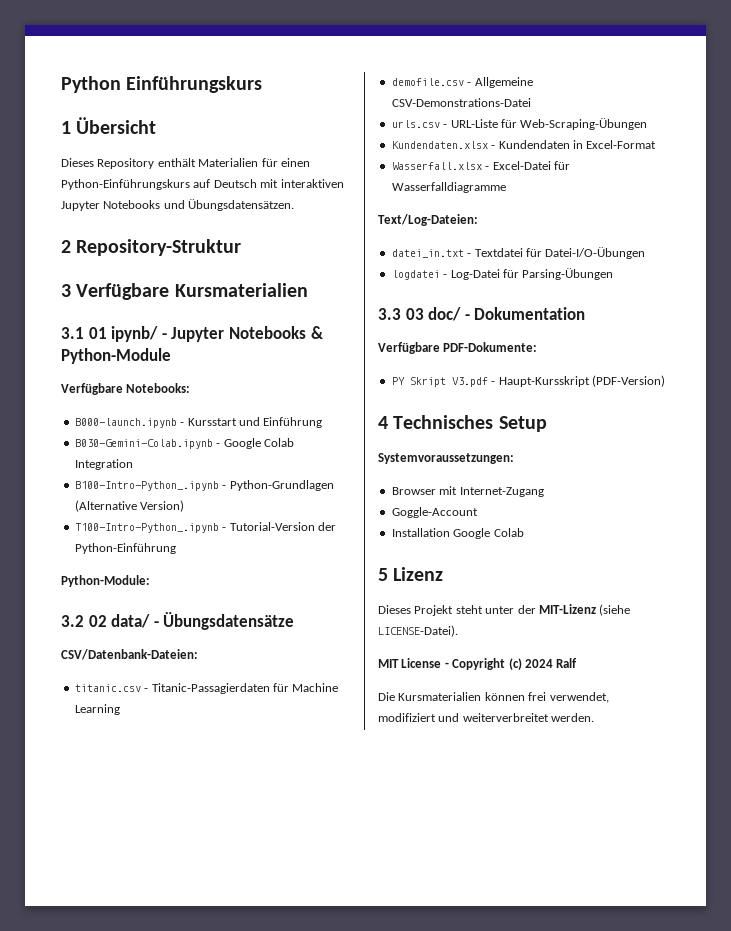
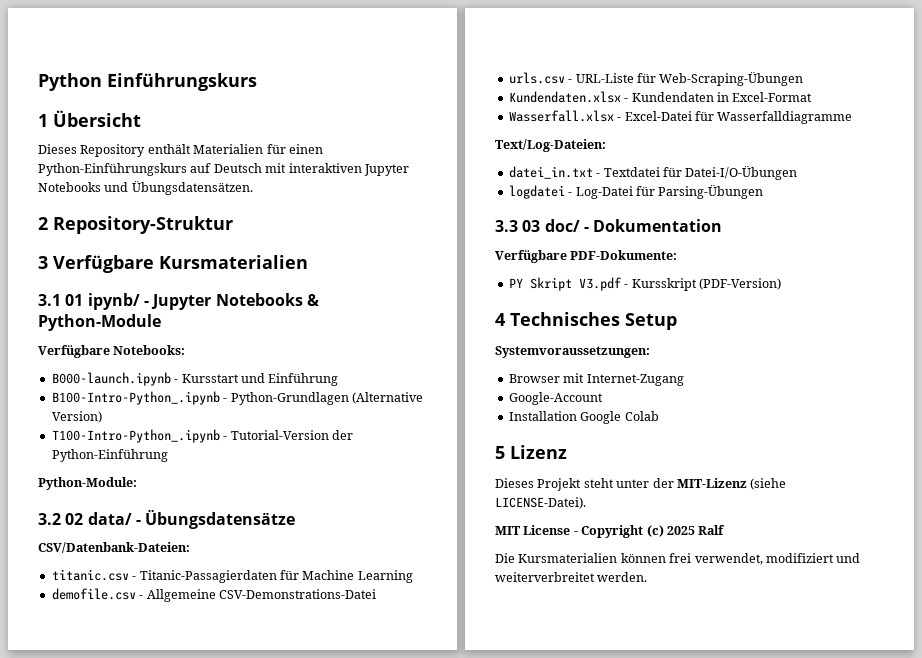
- B030-Gemini-Colab.ipynb - Google Colab Integration
- PY Skript V3.pdf - Haupt-Kursskript (PDF-Version)
+ PY Skript V3.pdf - Kursskript (PDF-Version)
- Goggle-Account
+ Google-Account
- MIT License - Copyright (c) 2024 Ralf
+ MIT License - Copyright (c) 2025 Ralf

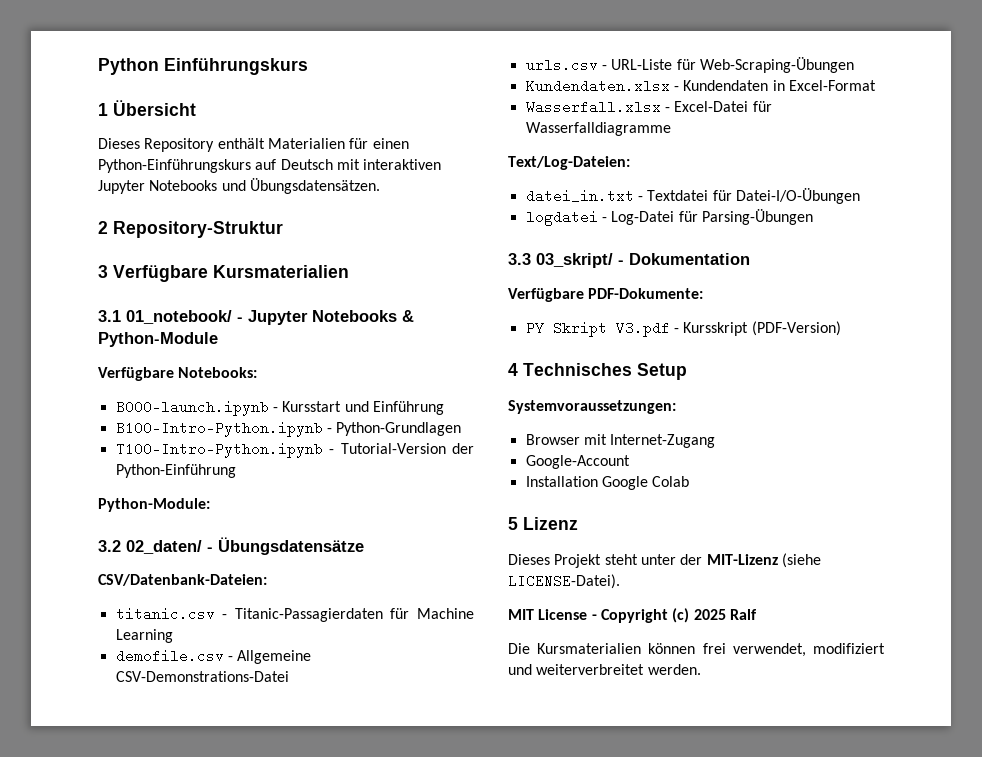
- 3.1 01 ipynb/ - Jupyter Notebooks & Python-Module
+ 3.1 01_notebook/ - Jupyter Notebooks & Python-Module
- B100-Intro-Python_.ipynb - Python-Grundlagen (Alternative Version)
- T100-Intro-Python_.ipynb - Tutorial-Version der Python-Einführung
+ B100-Intro-Python.ipynb - Python-Grundlagen
+ T100-Intro-Python.ipynb - Tutorial-Version der Python-Einführung
- 3.2 02 data/ - Übungsdatensätze
+ 3.2 02_daten/ - Übungsdatensätze
- 3.3 03 doc/ - Dokumentation
+ 3.3 03_skript/ - Dokumentation

